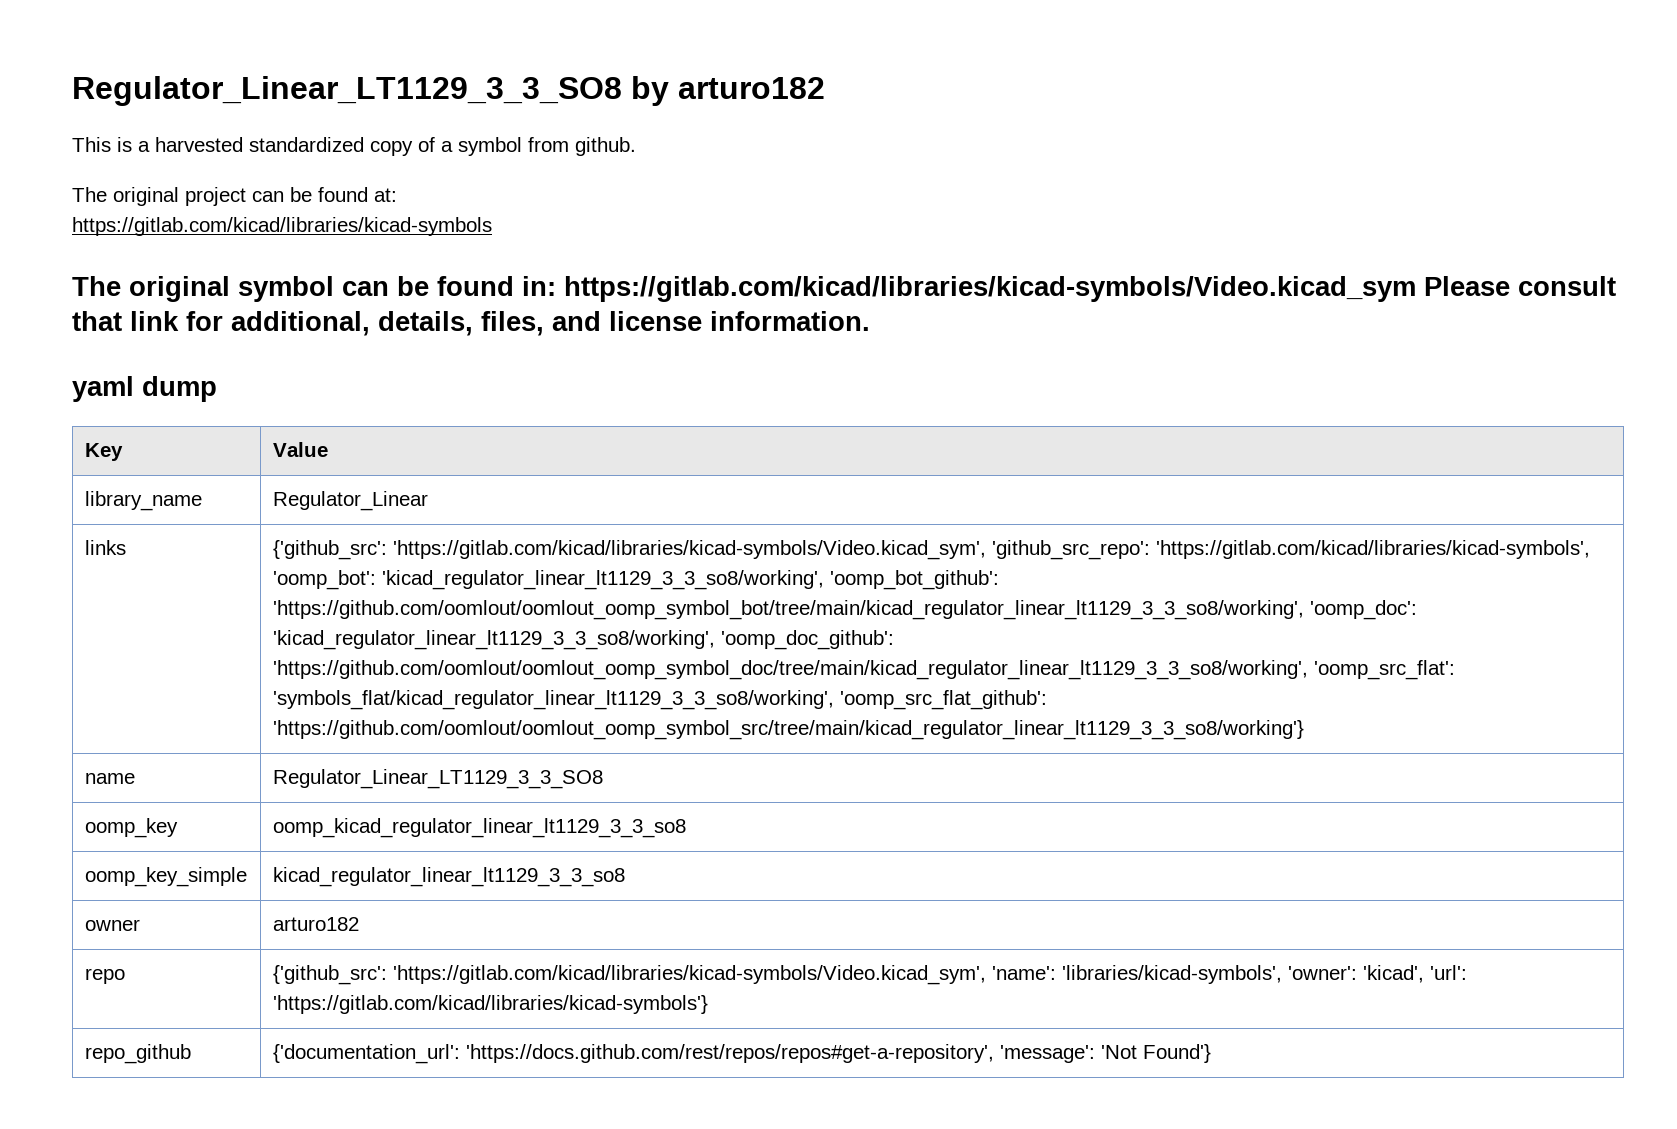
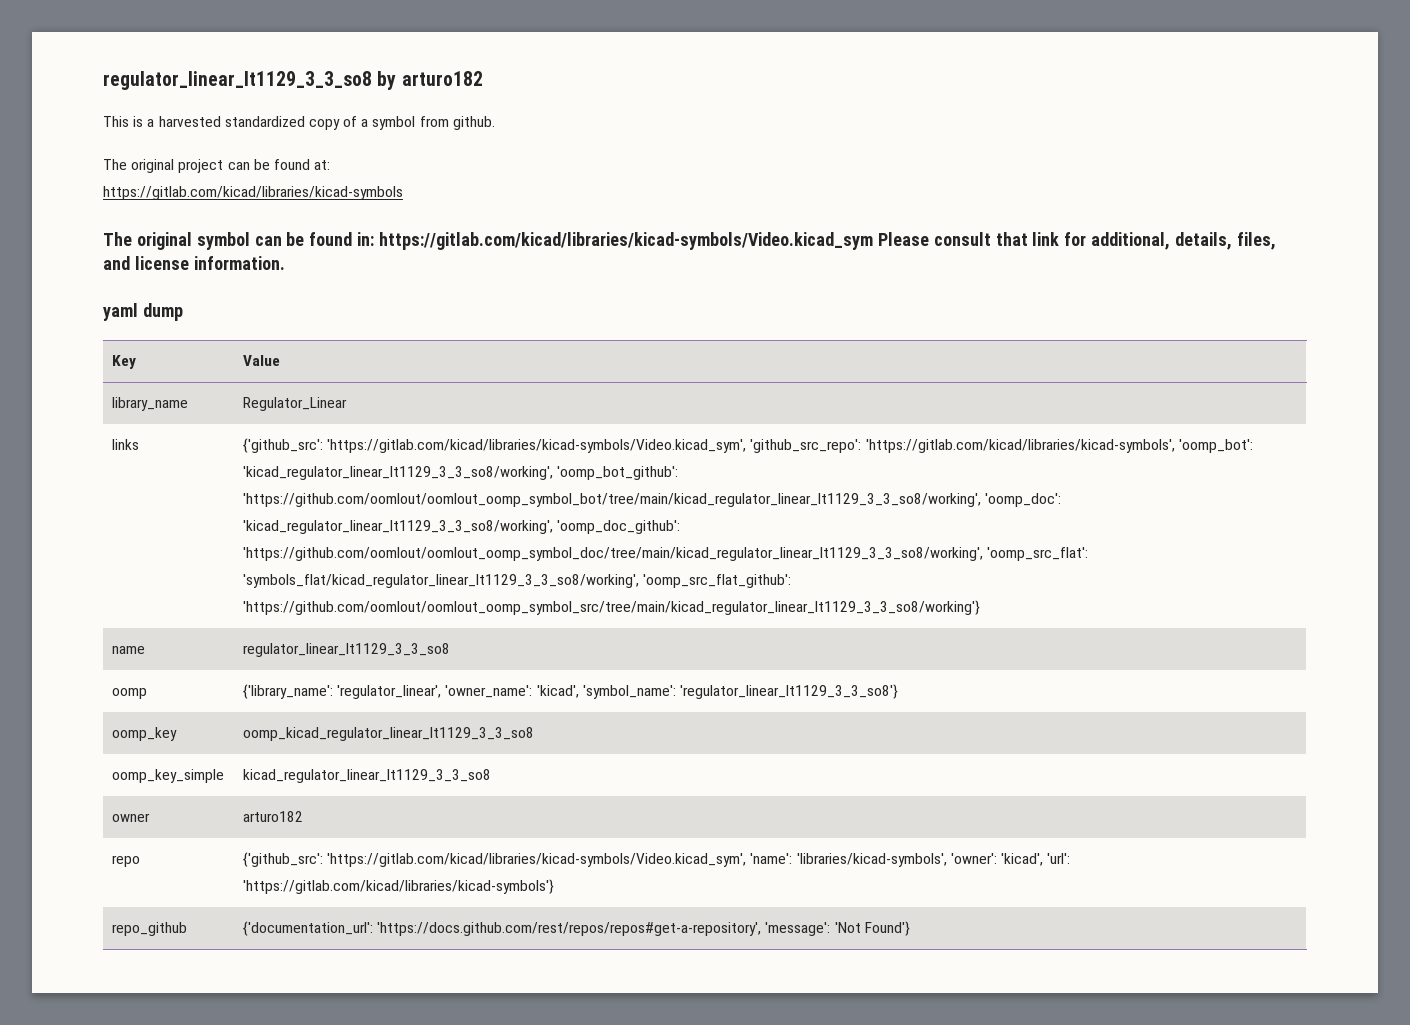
- Regulator_Linear_LT1129_3_3_SO8 by arturo182
+ regulator_linear_lt1129_3_3_so8 by arturo182
- name | Regulator_Linear_LT1129_3_3_SO8
+ name | regulator_linear_lt1129_3_3_so8
+ oomp | {'library_name': 'regulator_linear', 'owner_name': 'kicad', 'symbol_name': 'regulator_linear_lt1129_3_3_so8'}

